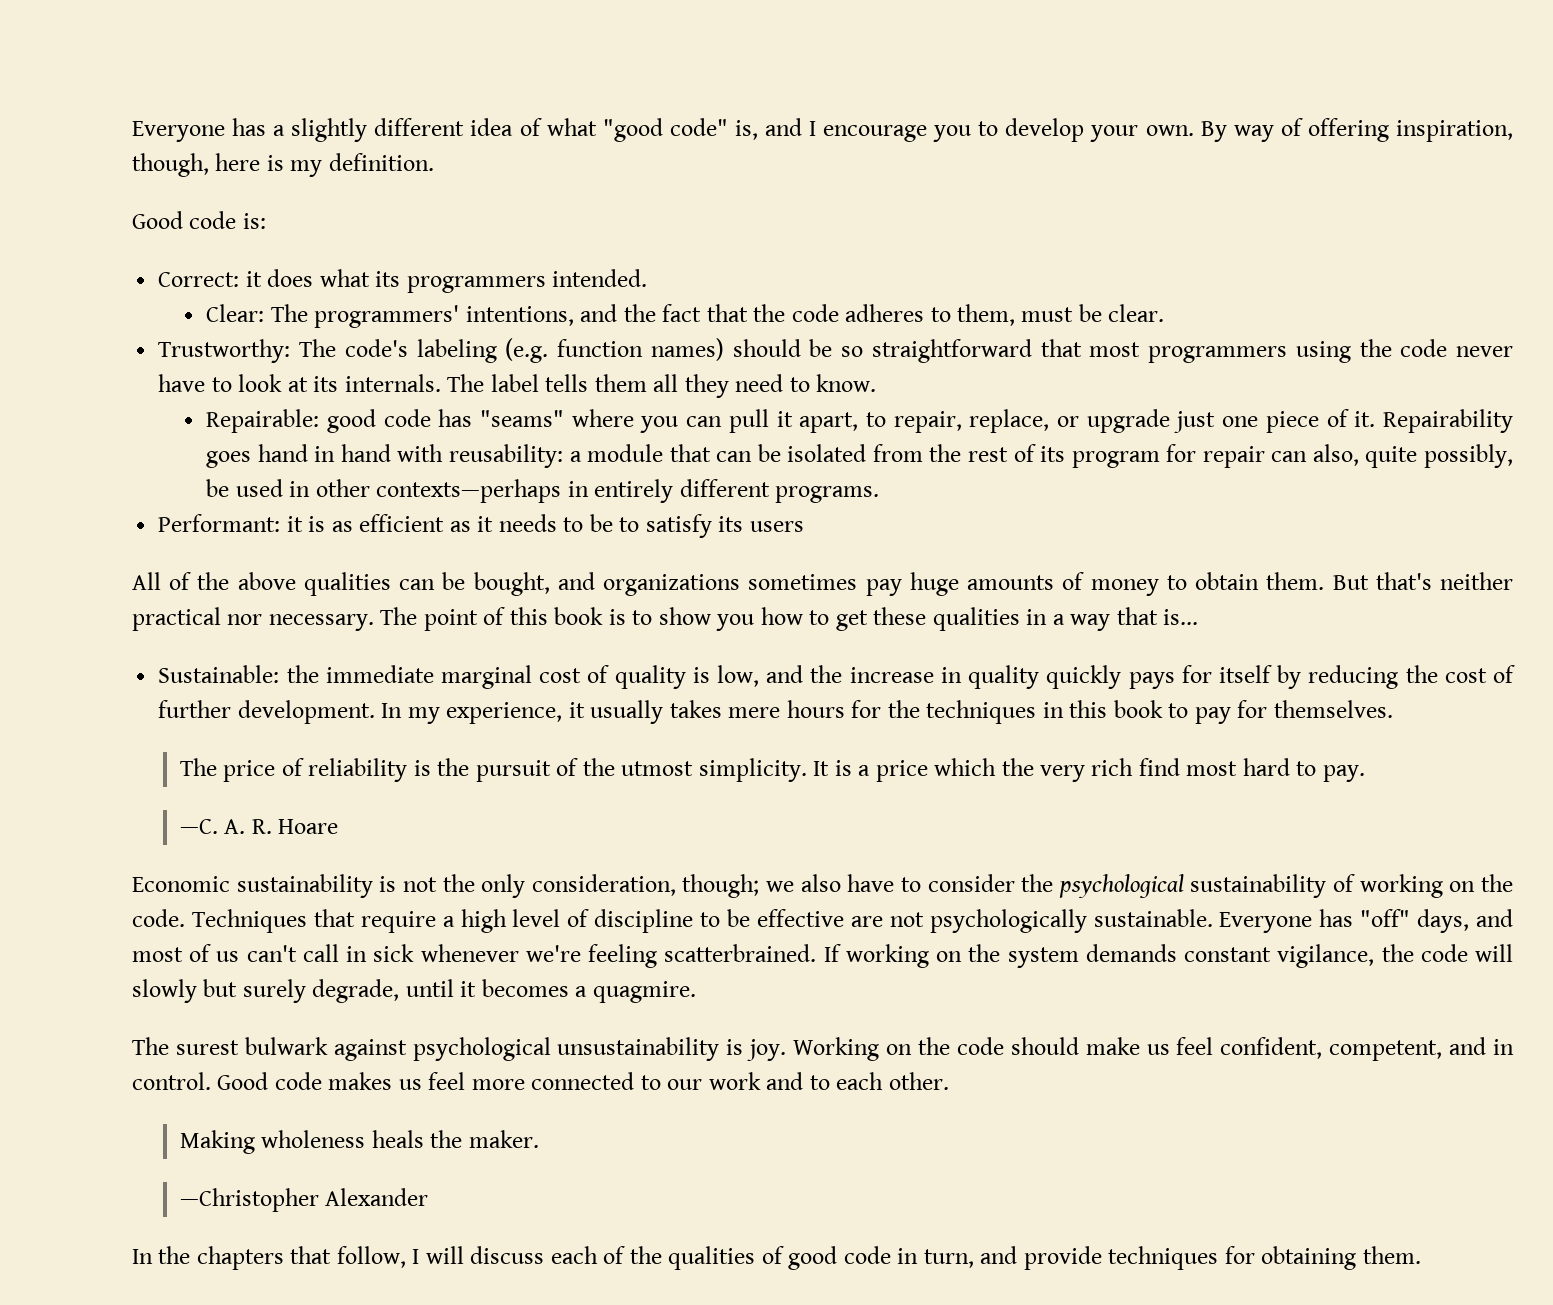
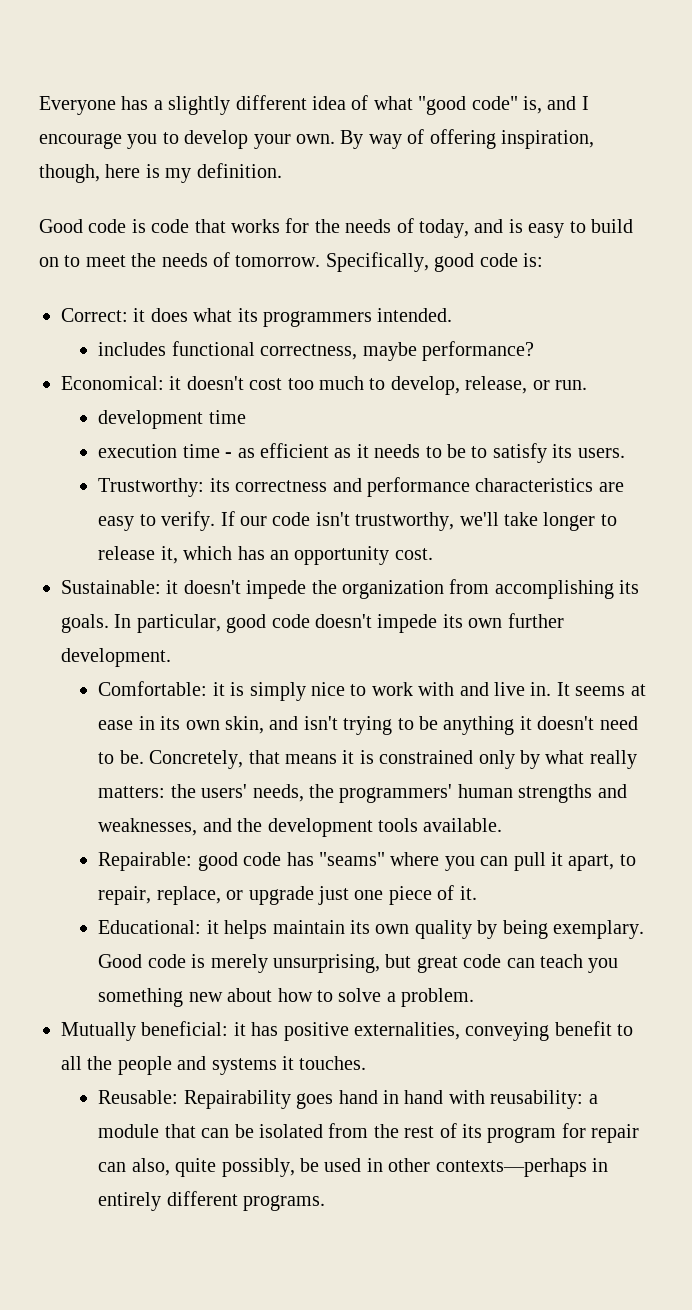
- Good code is:
+ Good code is code that works for the needs of today, and is easy to build on to meet the needs of tomorrow. Specifically, good code is:
- Clear: The programmers' intentions, and the fact that the code adheres to them, must be clear.
- Trustworthy: The code's labeling (e.g. function names) should be so straightforward that most programmers using the code never have to look at its internals. The label tells them all they need to know.
+ includes functional correctness, maybe performance?
+ Economical: it doesn't cost too much to develop, release, or run.
+ development time
+ execution time - as efficient as it needs to be to satisfy its users.
+ Trustworthy: its correctness and performance characteristics are easy to verify. If our code isn't trustworthy, we'll take longer to release it, which has an opportunity cost.
+ Sustainable: it doesn't impede the organization from accomplishing its goals. In particular, good code doesn't impede its own further development.
+ Comfortable: it is simply nice to work with and live in. It seems at ease in its own skin, and isn't trying to be anything it doesn't need to be. Concretely, that means it is constrained only by what really matters: the users' needs, the programmers' human strengths and weaknesses, and the development tools available.
- Repairable: good code has "seams" where you can pull it apart, to repair, replace, or upgrade just one piece of it. Repairability goes hand in hand with reusability: a module that can be isolated from the rest of its program for repair can also, quite possibly, be used in other contexts—perhaps in entirely different programs.
+ Repairable: good code has "seams" where you can pull it apart, to repair, replace, or upgrade just one piece of it.
+ Educational: it helps maintain its own quality by being exemplary. Good code is merely unsurprising, but great code can teach you something new about how to solve a problem.
+ Mutually beneficial: it has positive externalities, conveying benefit to all the people and systems it touches.
+ Reusable: Repairability goes hand in hand with reusability: a module that can be isolated from the rest of its program for repair can also, quite possibly, be used in other contexts—perhaps in entirely different programs.
- Performant: it is as efficient as it needs to be to satisfy its users
- All of the above qualities can be bought, and organizations sometimes pay huge amounts of money to obtain them. But that's neither practical nor necessary. The point of this book is to show you how to get these qualities in a way that is...
- Sustainable: the immediate marginal cost of quality is low, and the increase in quality quickly pays for itself by reducing the cost of further development. In my experience, it usually takes mere hours for the techniques in this book to pay for themselves.
- The price of reliability is the pursuit of the utmost simplicity. It is a price which the very rich find most hard to pay.
- —C. A. R. Hoare
- Economic sustainability is not the only consideration, though; we also have to consider the psychological sustainability of working on the code. Techniques that require a high level of discipline to be effective are not psychologically sustainable. Everyone has "off" days, and most of us can't call in sick whenever we're feeling scatterbrained. If working on the system demands constant vigilance, the code will slowly but surely degrade, until it becomes a quagmire.
- The surest bulwark against psychological unsustainability is joy. Working on the code should make us feel confident, competent, and in control. Good code makes us feel more connected to our work and to each other.
- Making wholeness heals the maker.
- —Christopher Alexander
- In the chapters that follow, I will discuss each of the qualities of good code in turn, and provide techniques for obtaining them.

